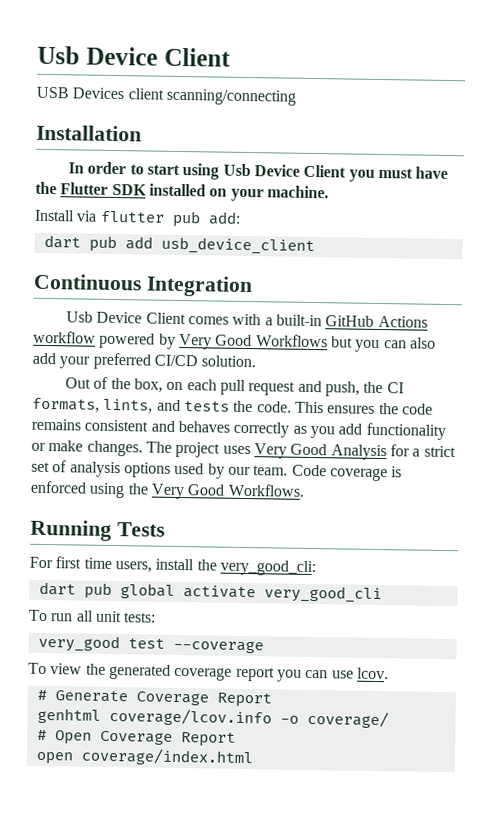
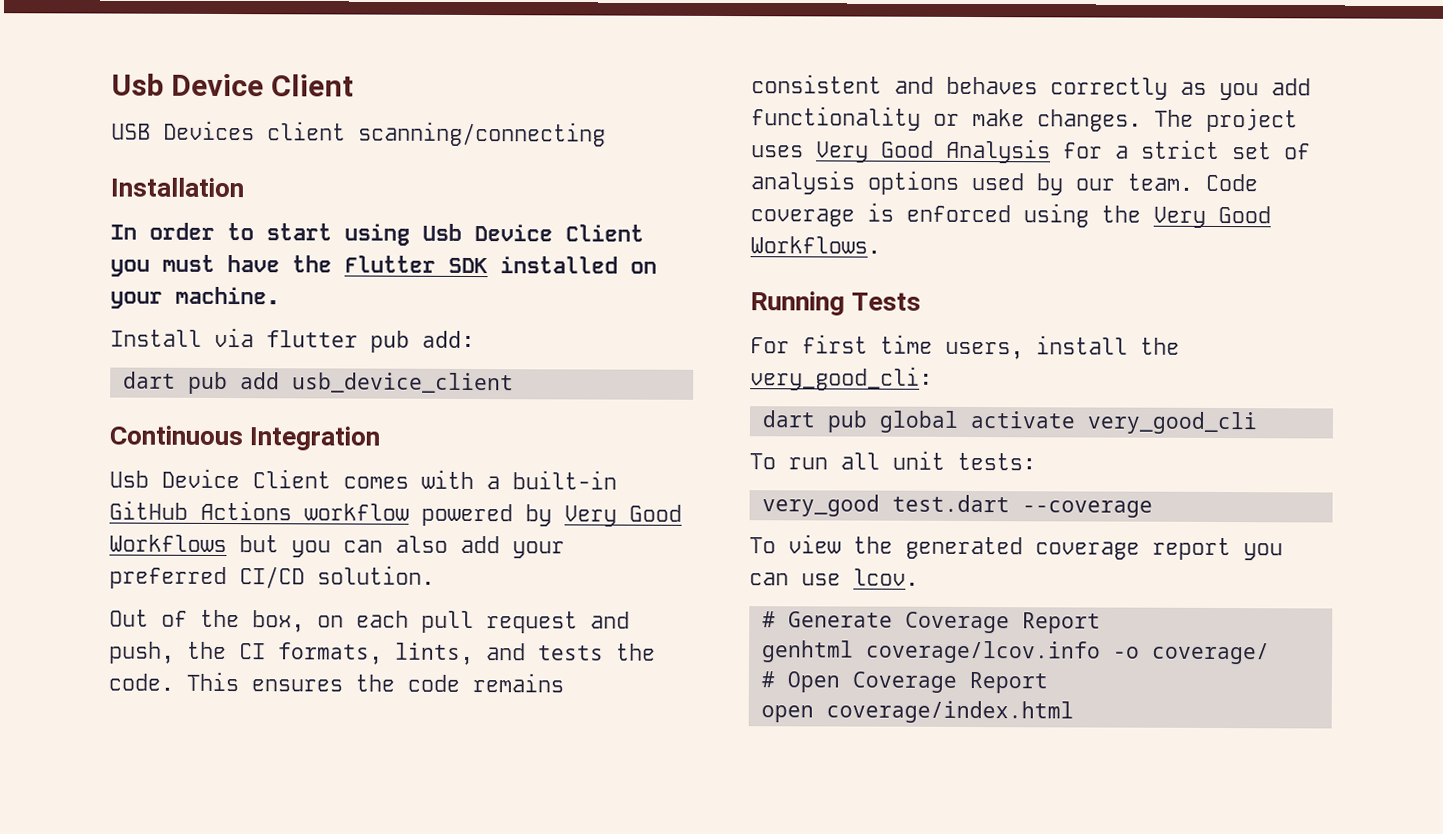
- very_good test --coverage
+ very_good test.dart --coverage

